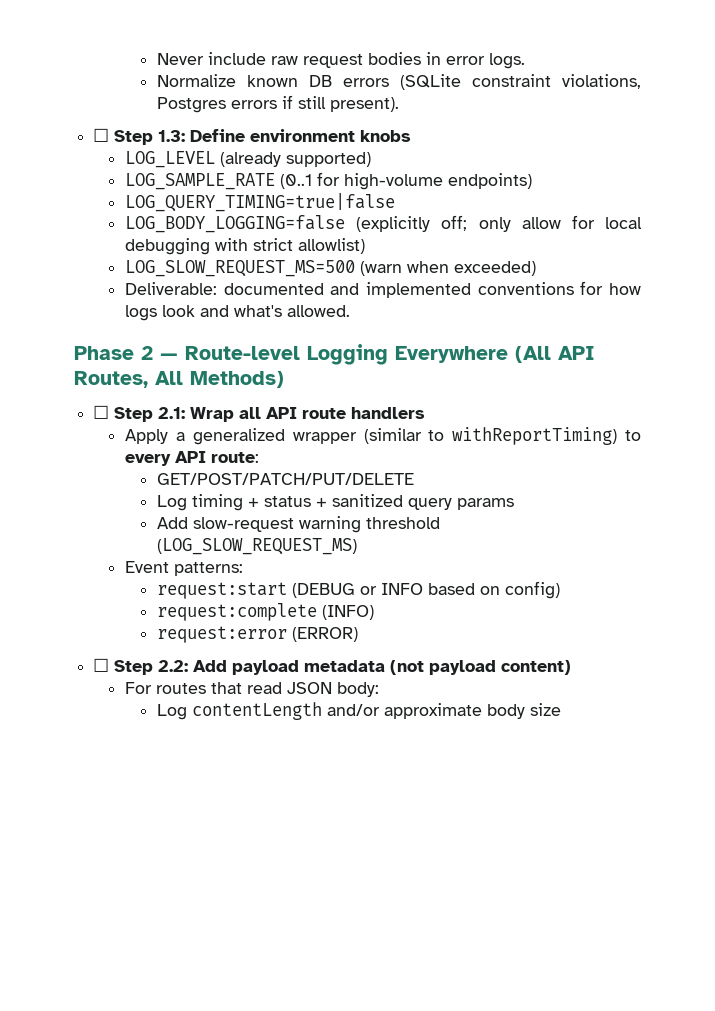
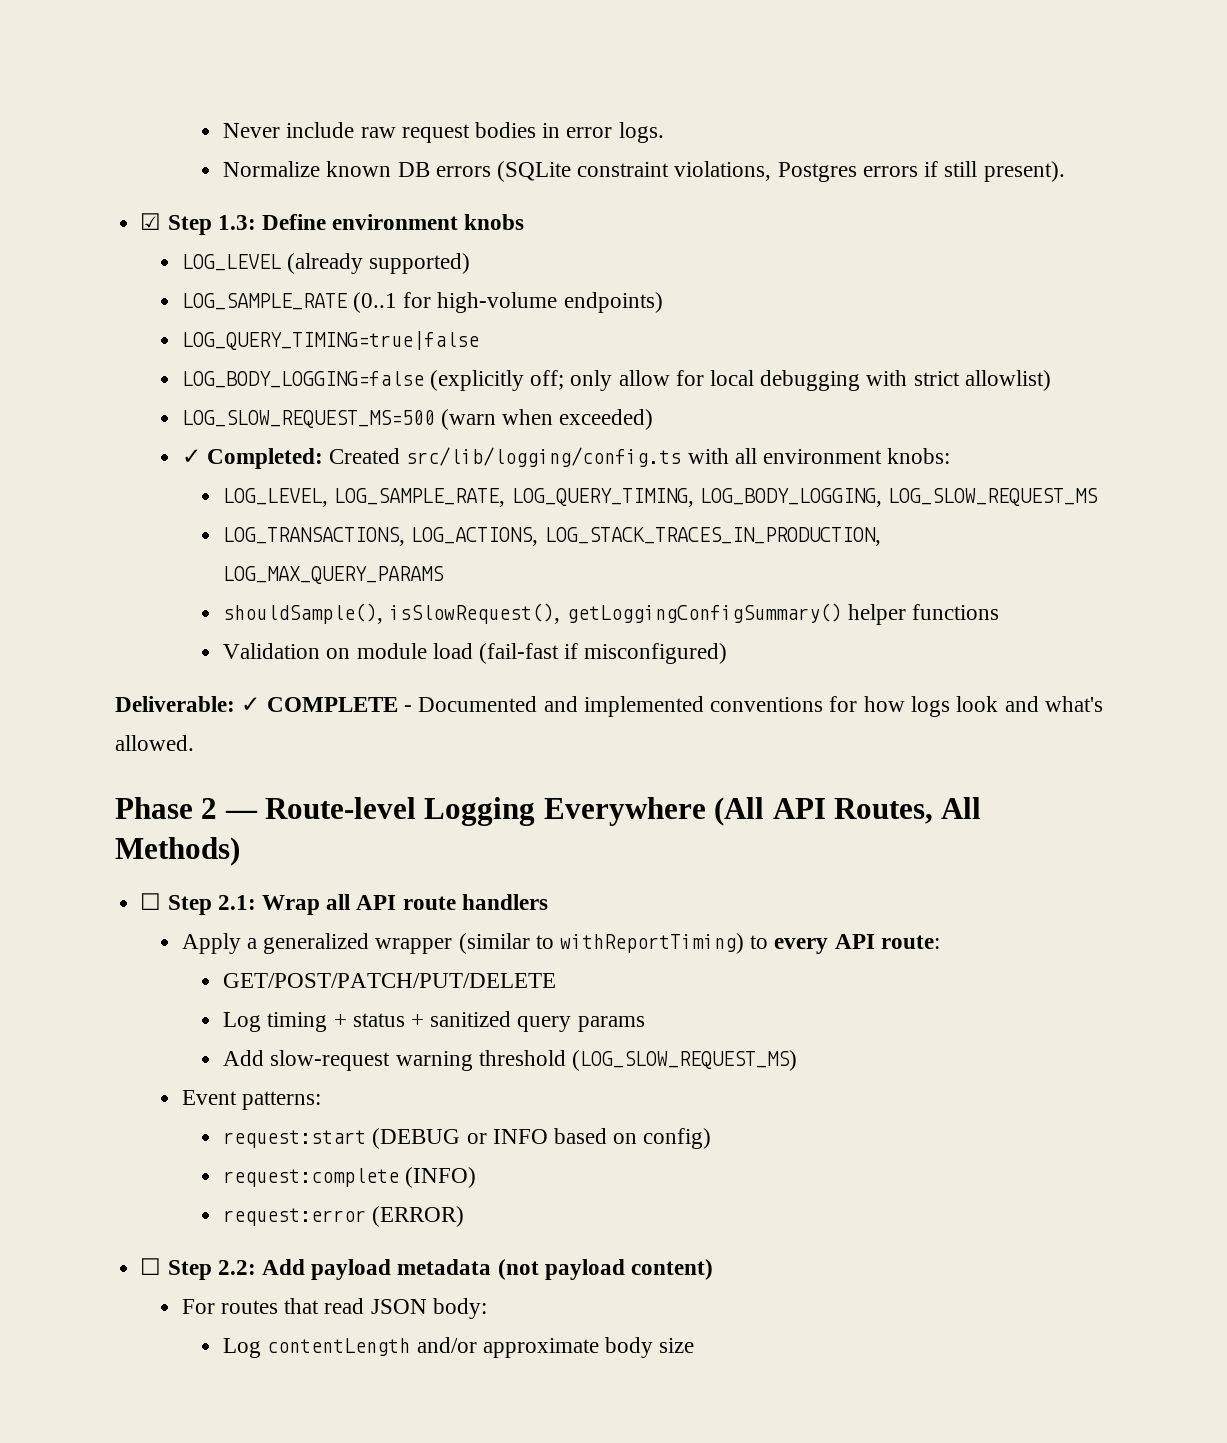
- ☐ Step 1.3: Define environment knobs
+ ☑ Step 1.3: Define environment knobs
- Deliverable: documented and implemented conventions for how logs look and what's allowed.
+ ✓ Completed: Created src/lib/logging/config.ts with all environment knobs:
+ LOG_LEVEL, LOG_SAMPLE_RATE, LOG_QUERY_TIMING, LOG_BODY_LOGGING, LOG_SLOW_REQUEST_MS
+ LOG_TRANSACTIONS, LOG_ACTIONS, LOG_STACK_TRACES_IN_PRODUCTION, LOG_MAX_QUERY_PARAMS
+ shouldSample(), isSlowRequest(), getLoggingConfigSummary() helper functions
+ Validation on module load (fail-fast if misconfigured)
+ Deliverable: ✓ COMPLETE - Documented and implemented conventions for how logs look and what's allowed.

